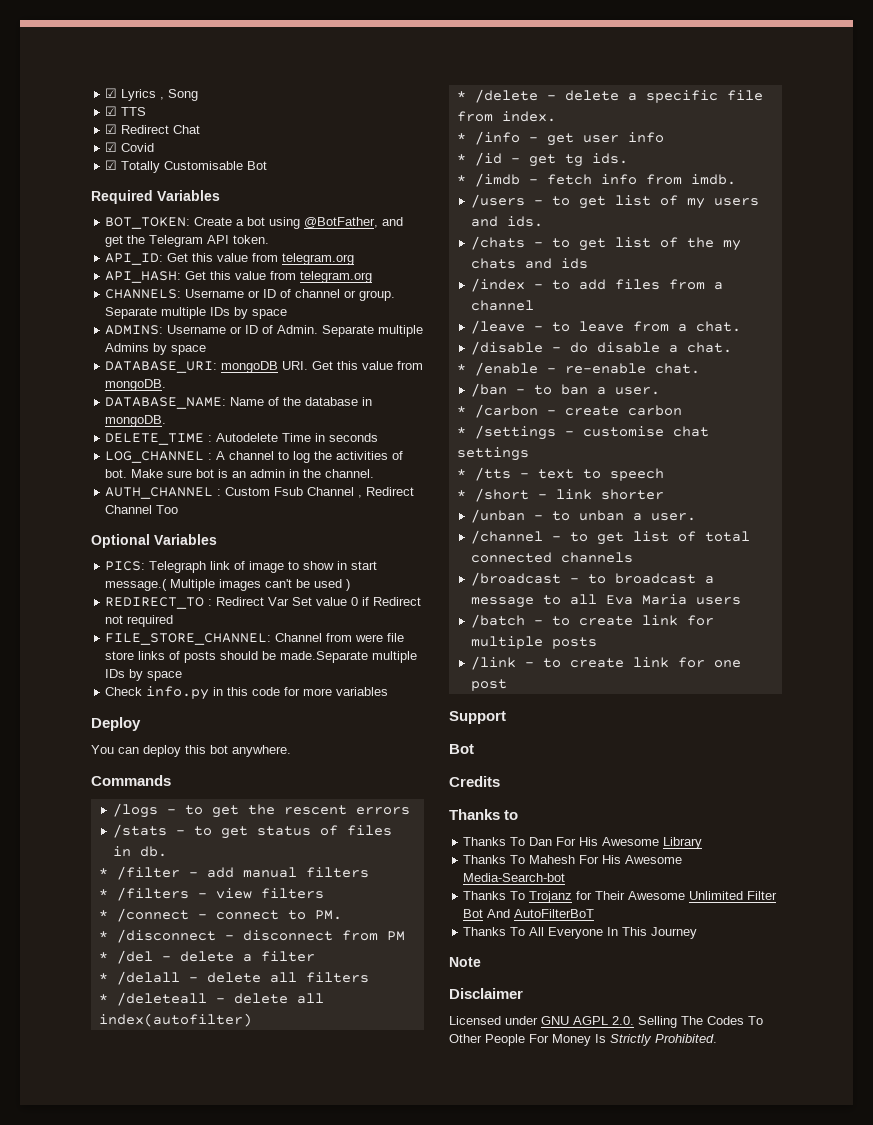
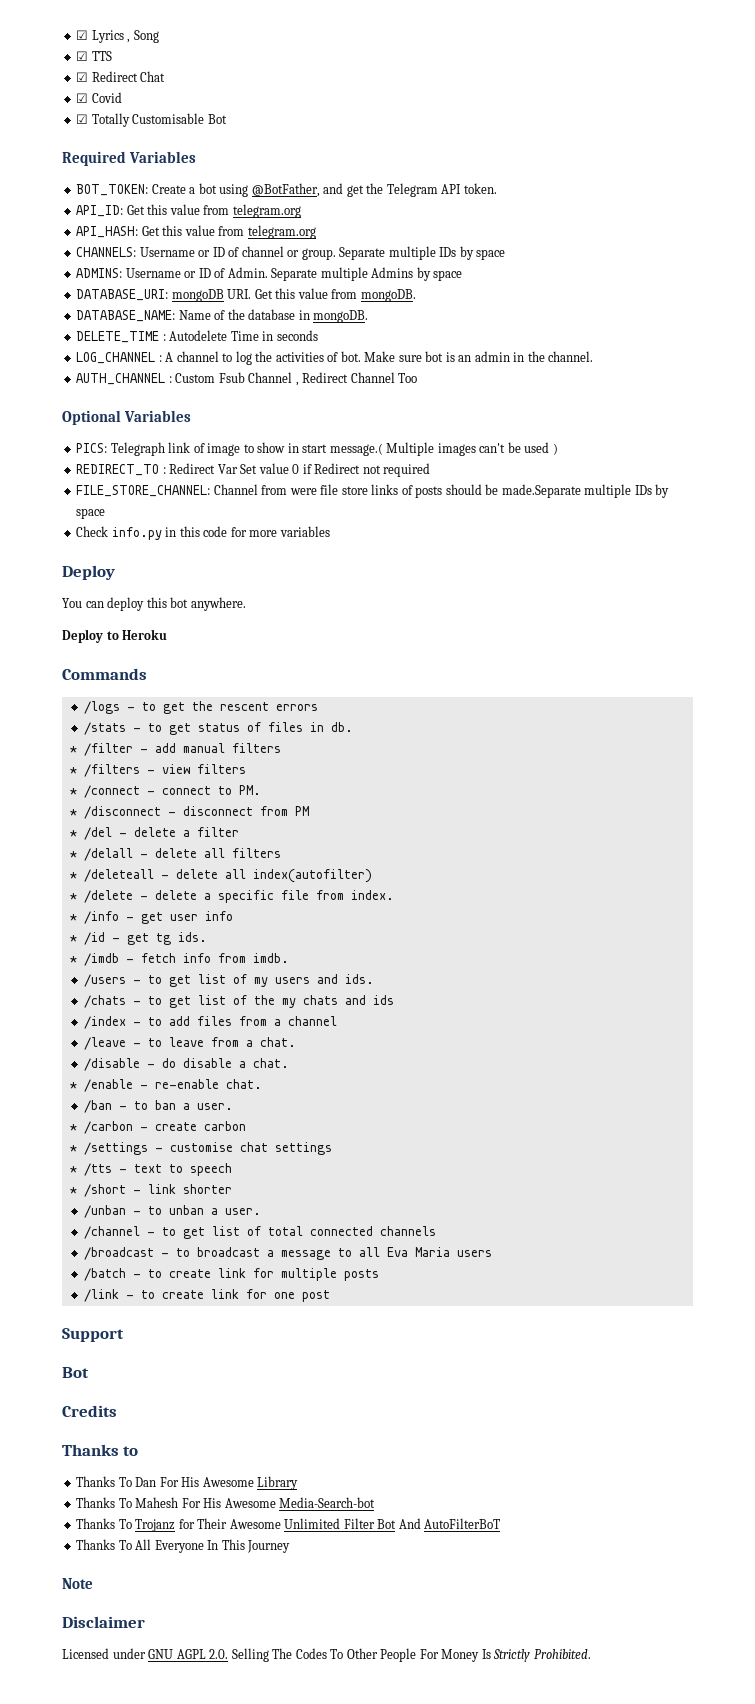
+ Deploy to Heroku

